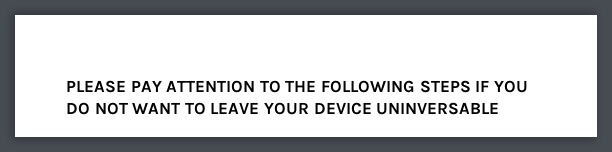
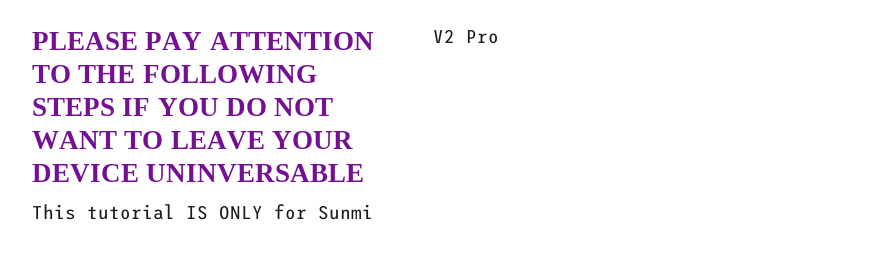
+ This tutorial IS ONLY for Sunmi V2 Pro

